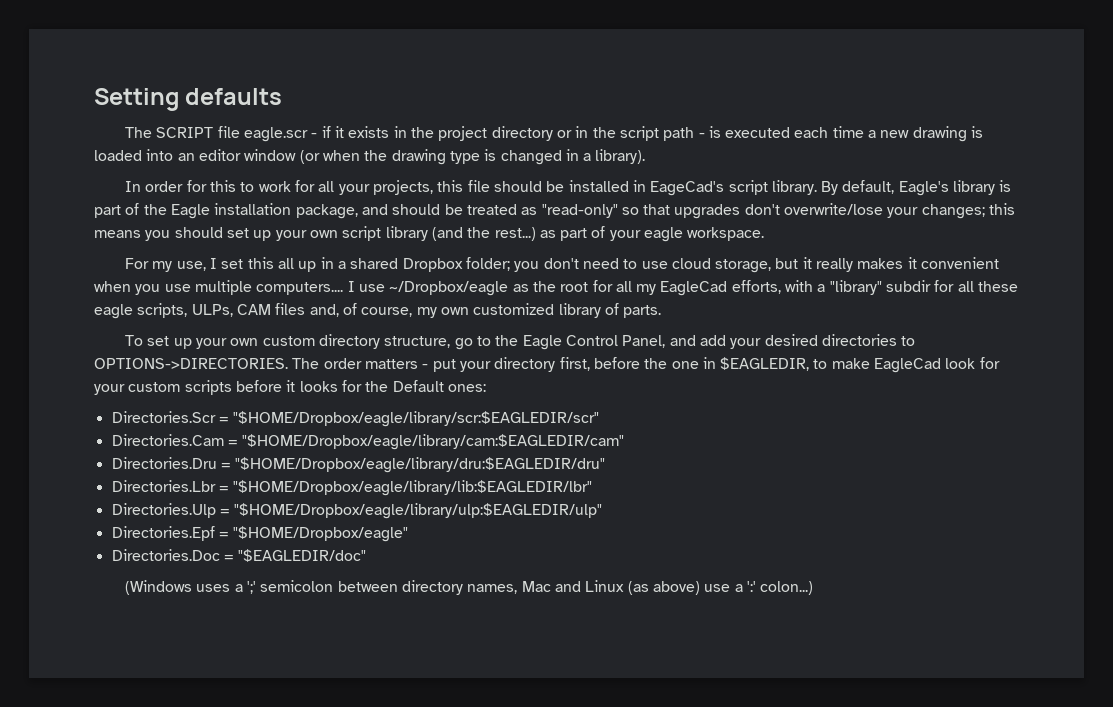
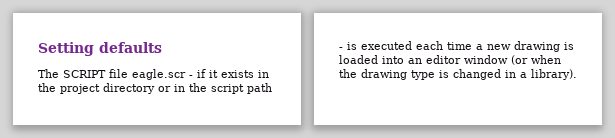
- In order for this to work for all your projects, this file should be installed in EageCad's script library. By default, Eagle's library is part of the Eagle installation package, and should be treated as "read-only" so that upgrades don't overwrite/lose your changes; this means you should set up your own script library (and the rest...) as part of your eagle workspace.
- For my use, I set this all up in a shared Dropbox folder; you don't need to use cloud storage, but it really makes it convenient when you use multiple computers.... I use ~/Dropbox/eagle as the root for all my EagleCad efforts, with a "library" subdir for all these eagle scripts, ULPs, CAM files and, of course, my own customized library of parts.
- To set up your own custom directory structure, go to the Eagle Control Panel, and add your desired directories to OPTIONS->DIRECTORIES. The order matters - put your directory first, before the one in $EAGLEDIR, to make EagleCad look for your custom scripts before it looks for the Default ones:
- Directories.Scr = "$HOME/Dropbox/eagle/library/scr:$EAGLEDIR/scr"
- Directories.Cam = "$HOME/Dropbox/eagle/library/cam:$EAGLEDIR/cam"
- Directories.Dru = "$HOME/Dropbox/eagle/library/dru:$EAGLEDIR/dru"
- Directories.Lbr = "$HOME/Dropbox/eagle/library/lib:$EAGLEDIR/lbr"
- Directories.Ulp = "$HOME/Dropbox/eagle/library/ulp:$EAGLEDIR/ulp"
- Directories.Epf = "$HOME/Dropbox/eagle"
- Directories.Doc = "$EAGLEDIR/doc"
- (Windows uses a ';' semicolon between directory names, Mac and Linux (as above) use a ':' colon...)

